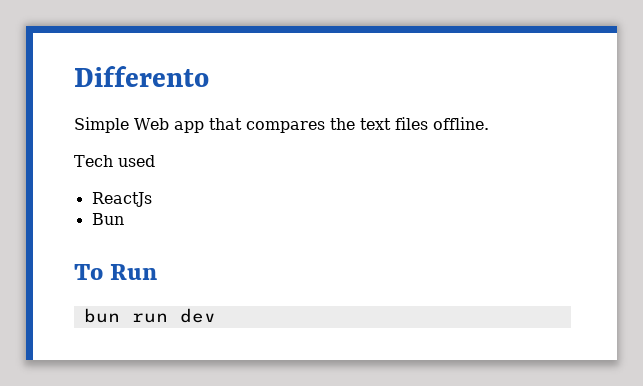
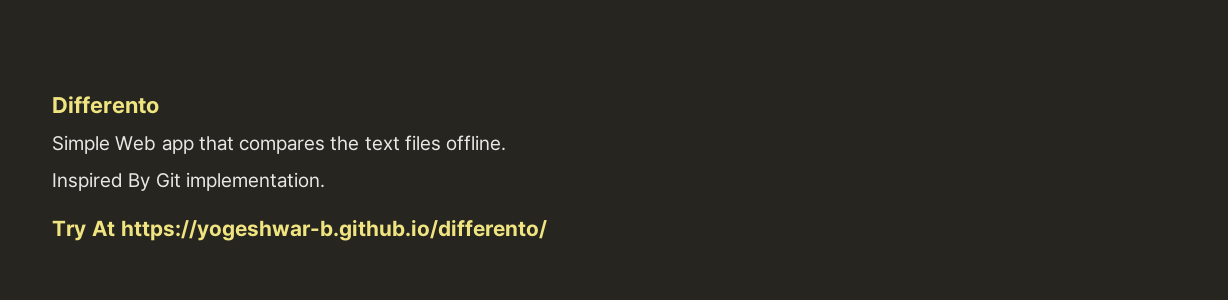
- Tech used
- ReactJs
- Bun
- To Run
- bun run dev
+ Inspired By Git implementation.
+ Try At https://yogeshwar-b.github.io/differento/

